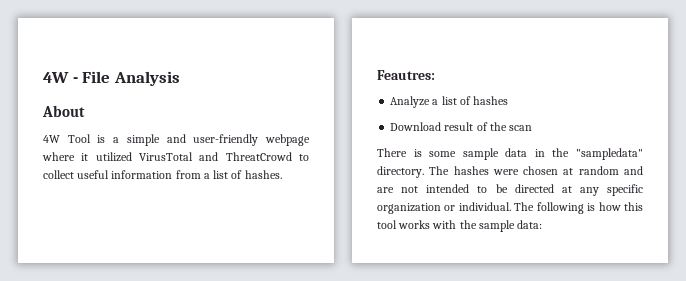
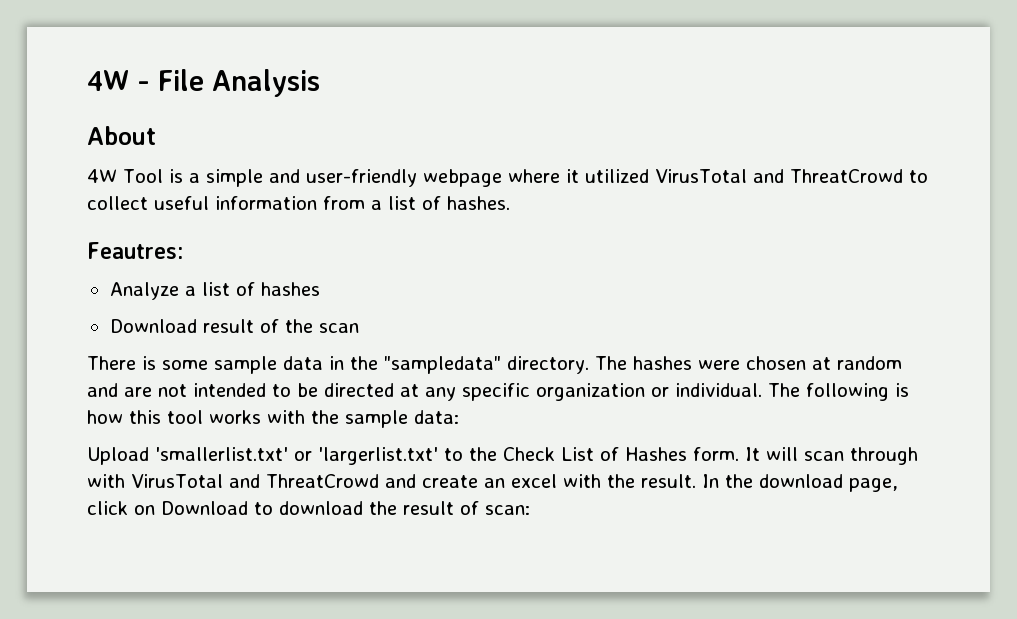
+ Upload 'smallerlist.txt' or 'largerlist.txt' to the Check List of Hashes form. It will scan through with VirusTotal and ThreatCrowd and create an excel with the result. In the download page, click on Download to download the result of scan:

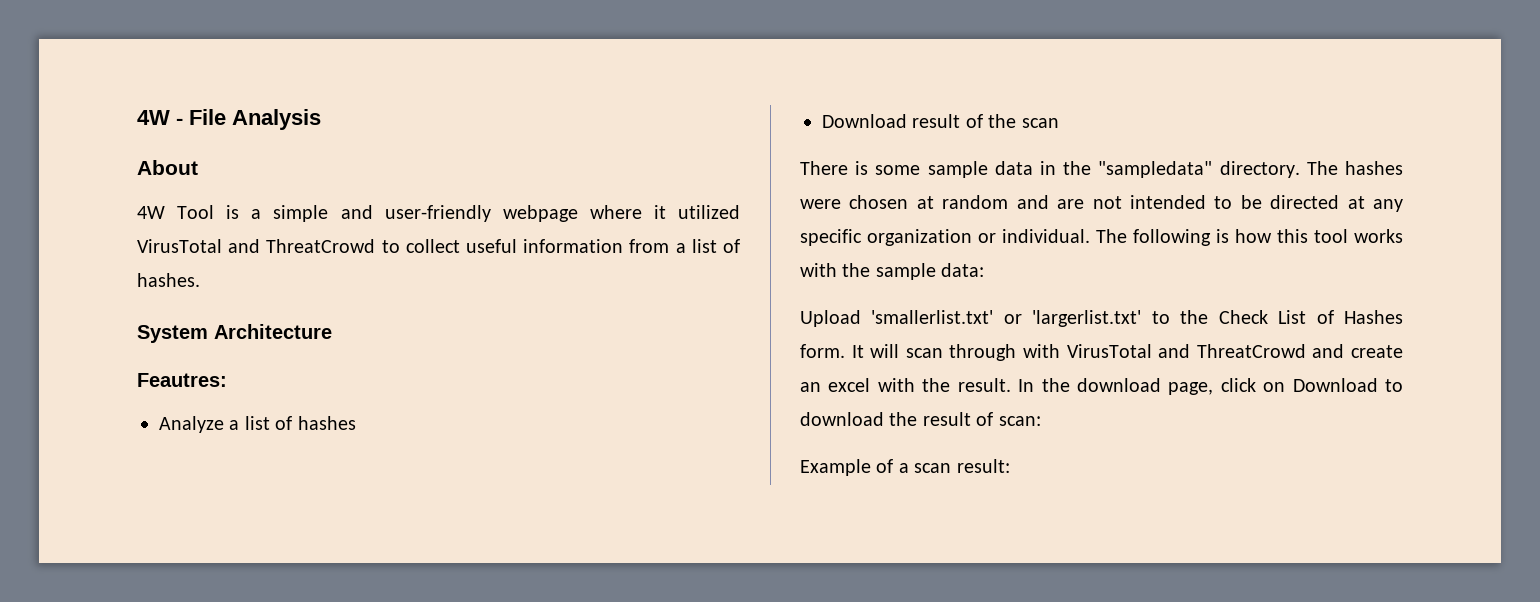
+ System Architecture
+ Example of a scan result:

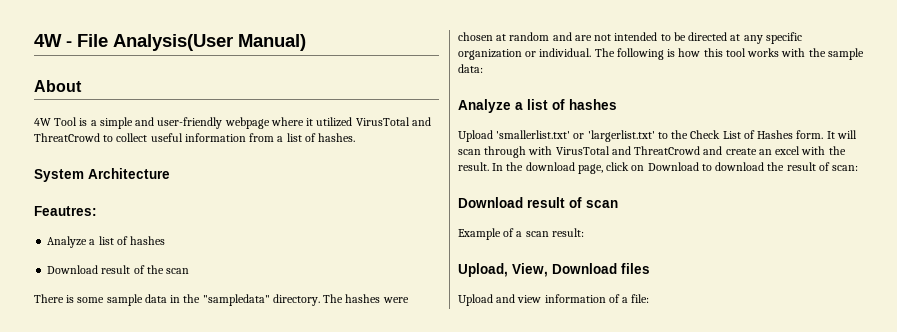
- 4W - File Analysis
+ 4W - File Analysis(User Manual)
  The following is how this tool works with the sample data:
+ Analyze a list of hashes
+ Download result of scan
+ Upload, View, Download files
+ Upload and view information of a file:

